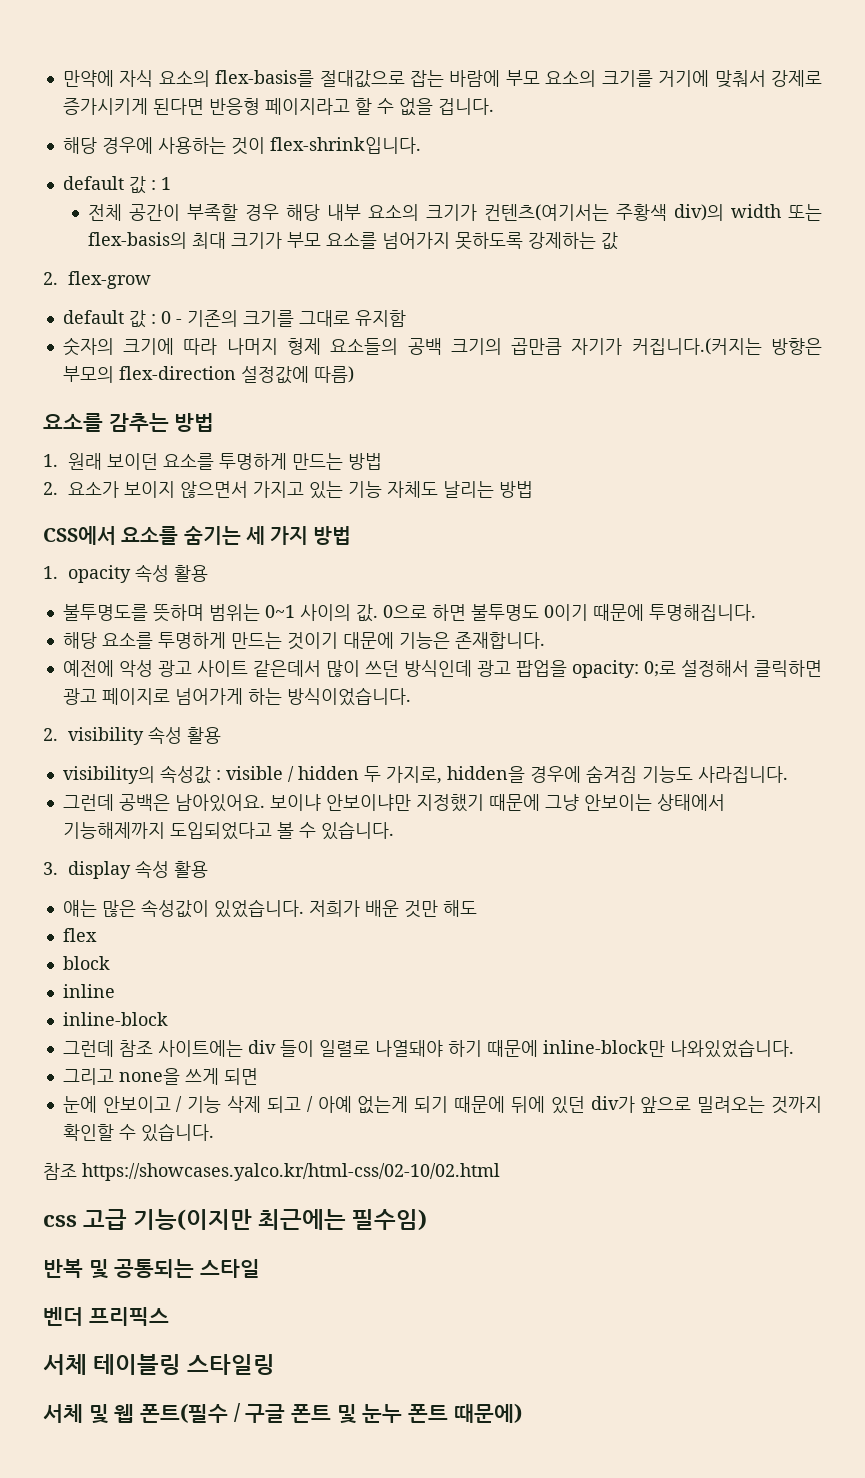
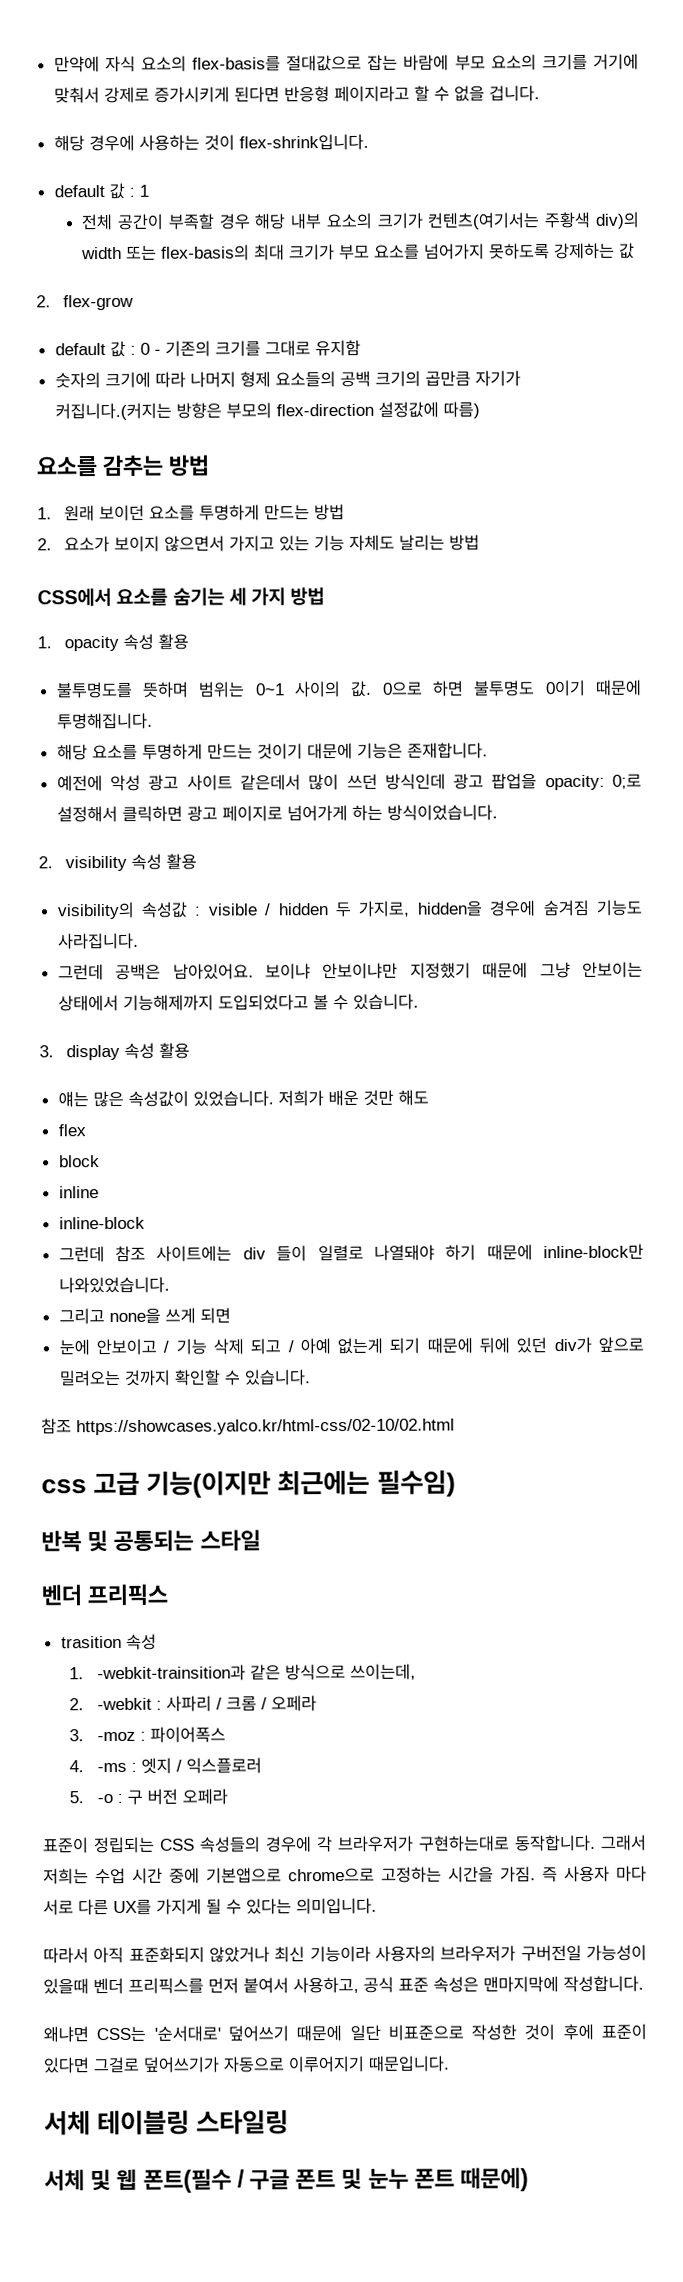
+ trasition 속성
+ 1. -webkit-trainsition과 같은 방식으로 쓰이는데,
+ 2. -webkit : 사파리 / 크롬 / 오페라
+ 3. -moz : 파이어폭스
+ 4. -ms : 엣지 / 익스플로러
+ 5. -o : 구 버전 오페라
+ 표준이 정립되는 CSS 속성들의 경우에 각 브라우저가 구현하는대로 동작합니다. 그래서 저희는 수업 시간 중에 기본앱으로 chrome으로 고정하는 시간을 가짐. 즉 사용자 마다 서로 다른 UX를 가지게 될 수 있다는 의미입니다.
+ 따라서 아직 표준화되지 않았거나 최신 기능이라 사용자의 브라우저가 구버전일 가능성이 있을때 벤더 프리픽스를 먼저 붙여서 사용하고, 공식 표준 속성은 맨마지막에 작성합니다.
+ 왜냐면 CSS는 '순서대로' 덮어쓰기 때문에 일단 비표준으로 작성한 것이 후에 표준이 있다면 그걸로 덮어쓰기가 자동으로 이루어지기 때문입니다.

